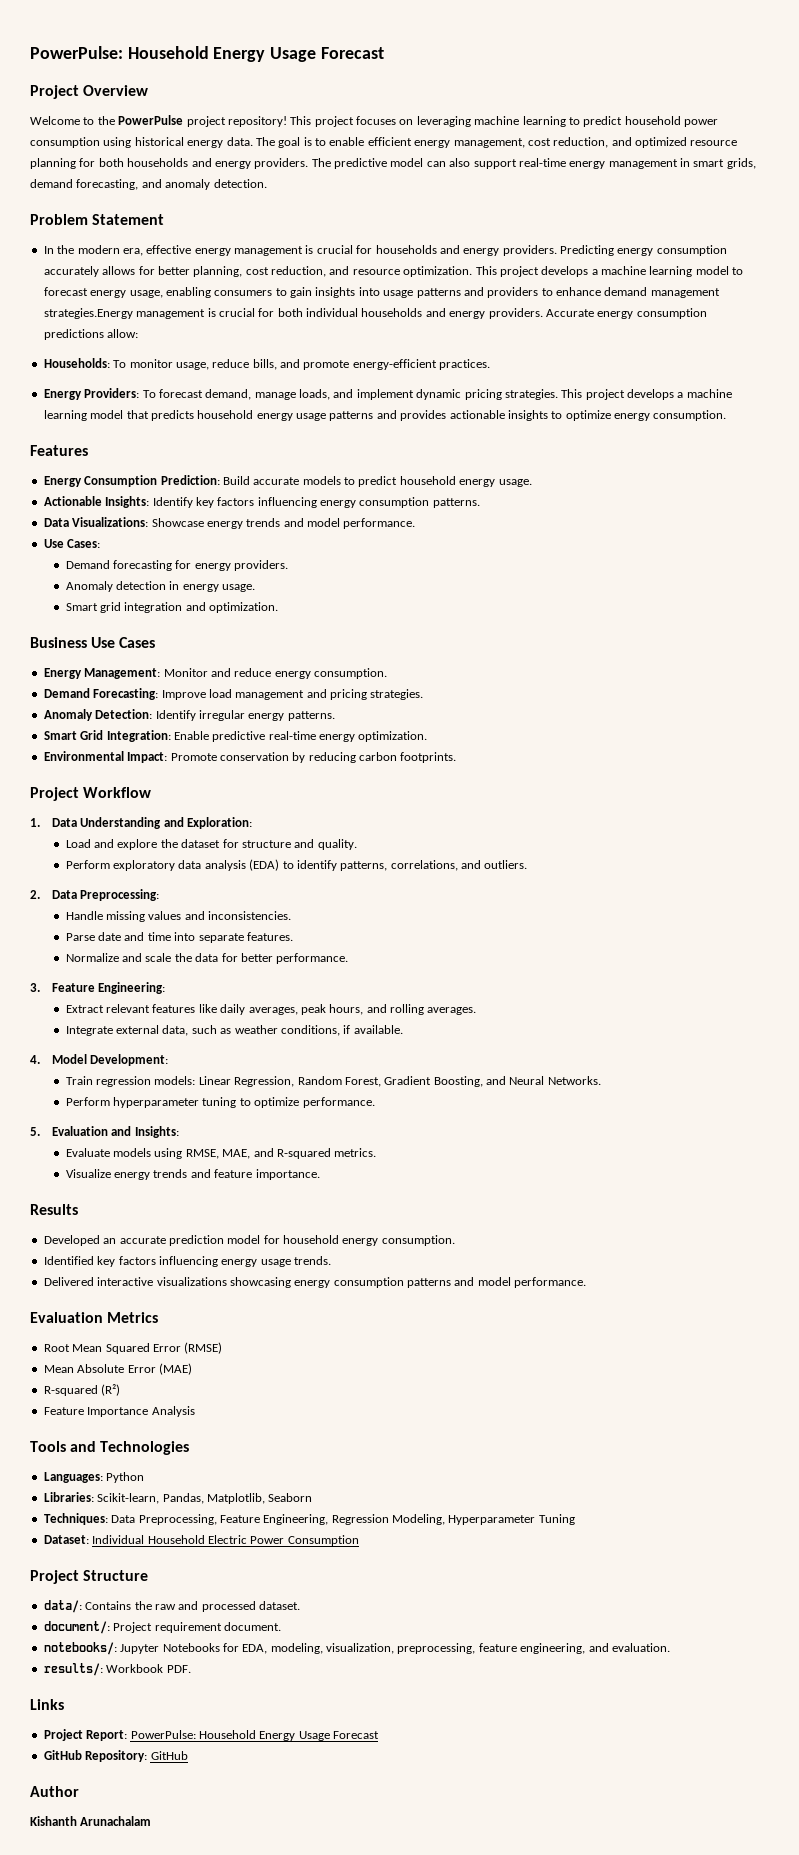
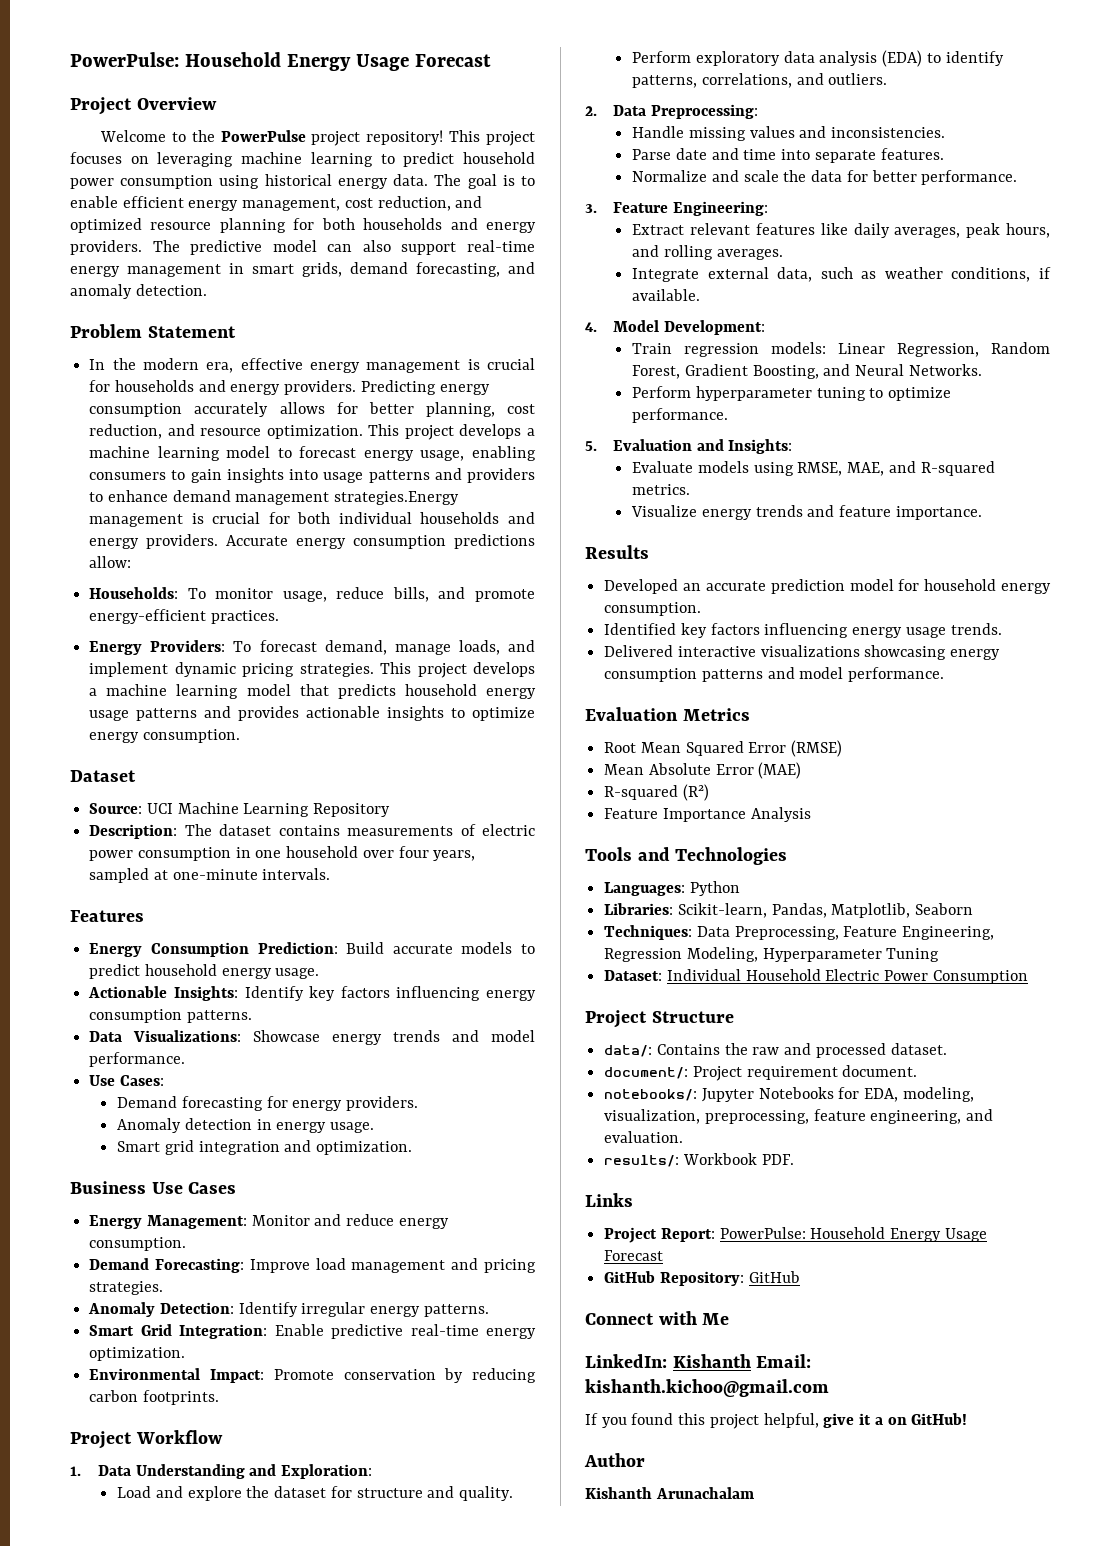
+ Dataset
+ Source: UCI Machine Learning Repository
+ Description: The dataset contains measurements of electric power consumption in one household over four years, sampled at one-minute intervals.
+ Connect with Me
+ LinkedIn: Kishanth Email: kishanth.kichoo@gmail.com
+ If you found this project helpful, give it a on GitHub!

